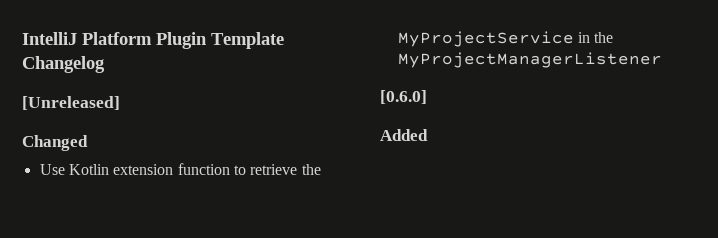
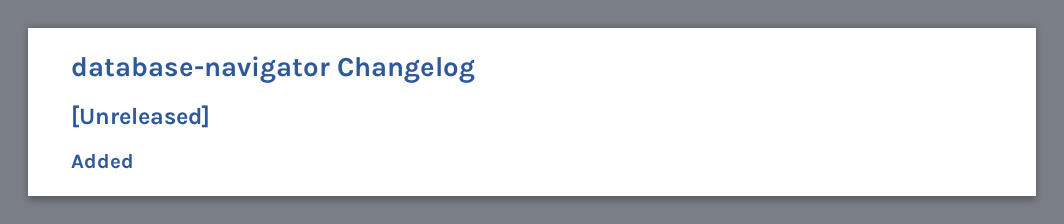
- IntelliJ Platform Plugin Template Changelog
+ database-navigator Changelog
  [Unreleased]
- Changed
- Use Kotlin extension function to retrieve the MyProjectService in the MyProjectManagerListener
- [0.6.0]

